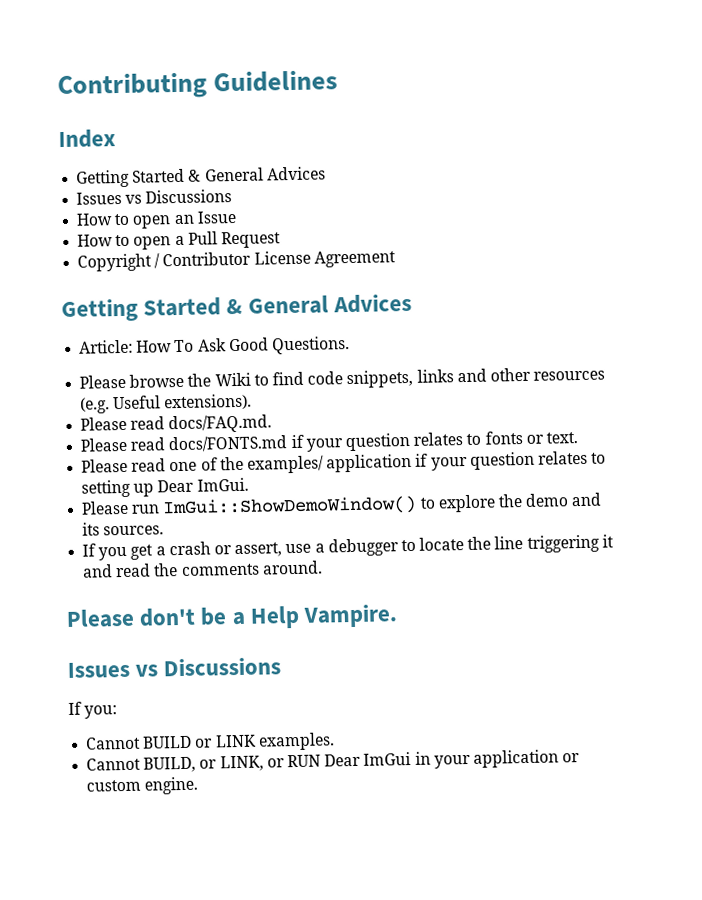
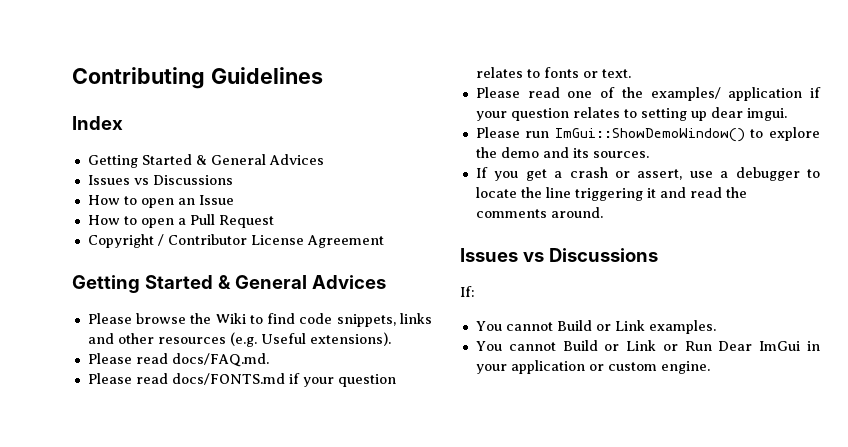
- Article: How To Ask Good Questions.
- Please read one of the examples/ application if your question relates to setting up Dear ImGui.
+ Please read one of the examples/ application if your question relates to setting up dear imgui.
  If you get a crash or assert, use a debugger to locate the line triggering it and read the comments around.
- Please don't be a Help Vampire.
  Issues vs Discussions
- If you:
- Cannot BUILD or LINK examples.
- Cannot BUILD, or LINK, or RUN Dear ImGui in your application or custom engine.
+ If:
+ You cannot Build or Link examples.
+ You cannot Build or Link or Run Dear ImGui in your application or custom engine.

